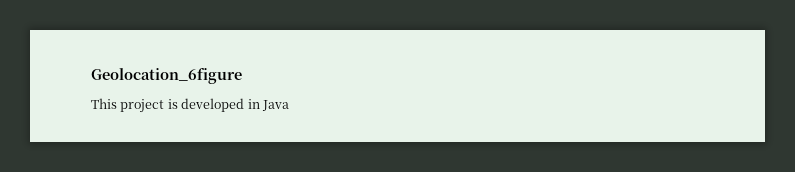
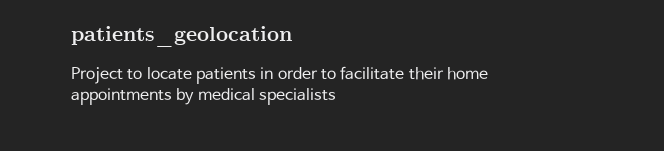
- Geolocation_6figure
- This project is developed in Java
+ patients_geolocation
+ Project to locate patients in order to facilitate their home appointments by medical specialists

